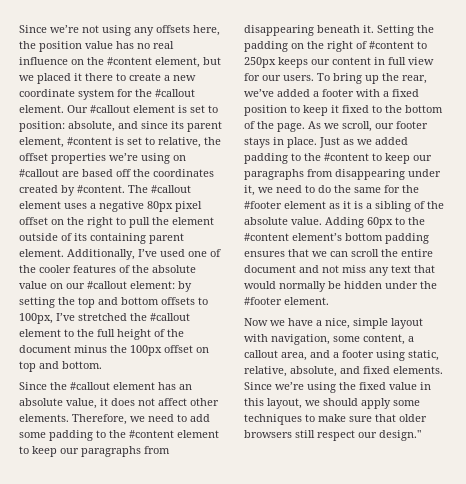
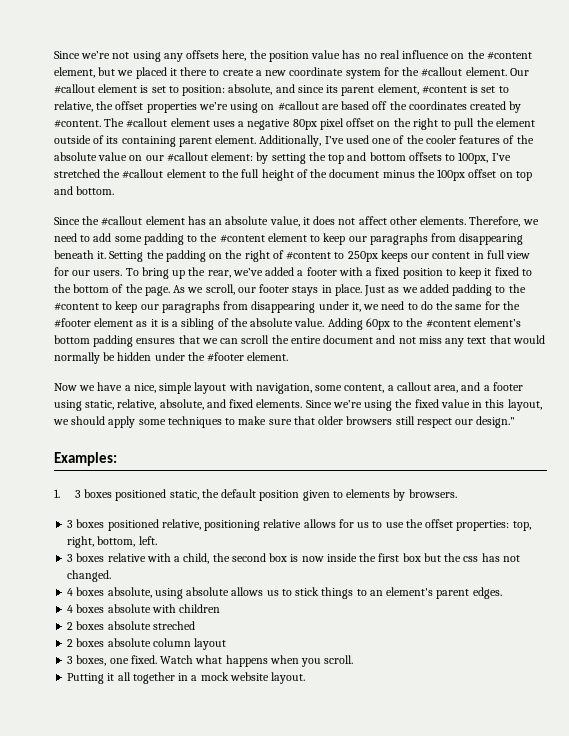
+ Examples:
+ 1. 3 boxes positioned static, the default position given to elements by browsers.
+ 3 boxes positioned relative, positioning relative allows for us to use the offset properties: top, right, bottom, left.
+ 3 boxes relative with a child, the second box is now inside the first box but the css has not changed.
+ 4 boxes absolute, using absolute allows us to stick things to an element's parent edges.
+ 4 boxes absolute with children
+ 2 boxes absolute streched
+ 2 boxes absolute column layout
+ 3 boxes, one fixed. Watch what happens when you scroll.
+ Putting it all together in a mock website layout.

